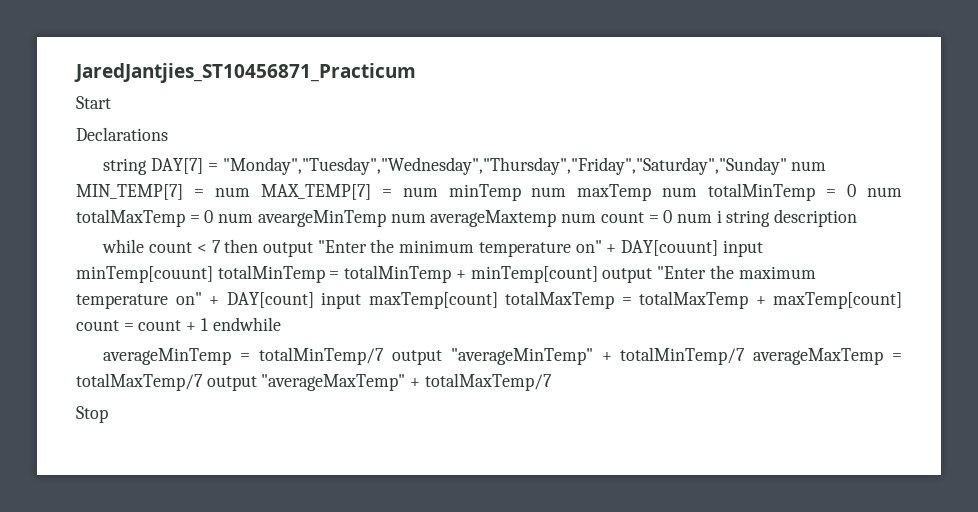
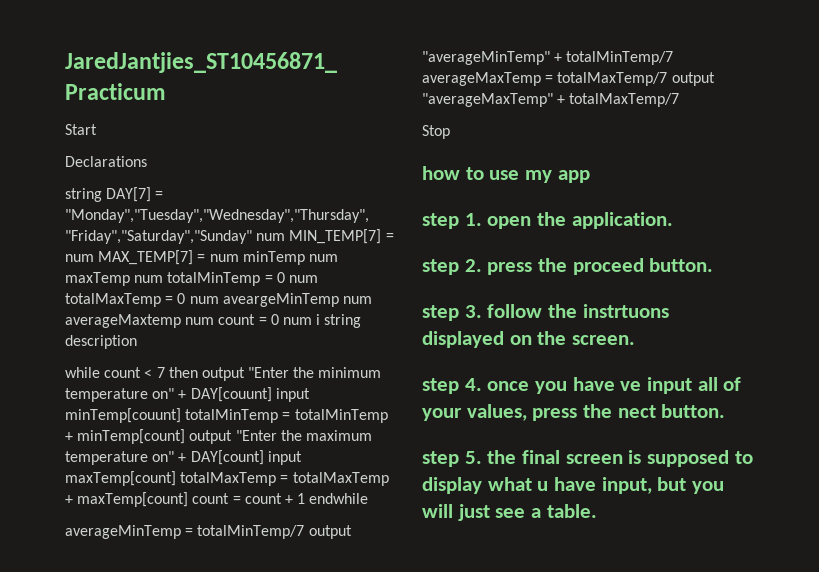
+ how to use my app
+ step 1. open the application.
+ step 2. press the proceed button.
+ step 3. follow the instrtuons displayed on the screen.
+ step 4. once you have ve input all of your values, press the nect button.
+ step 5. the final screen is supposed to display what u have input, but you will just see a table.

